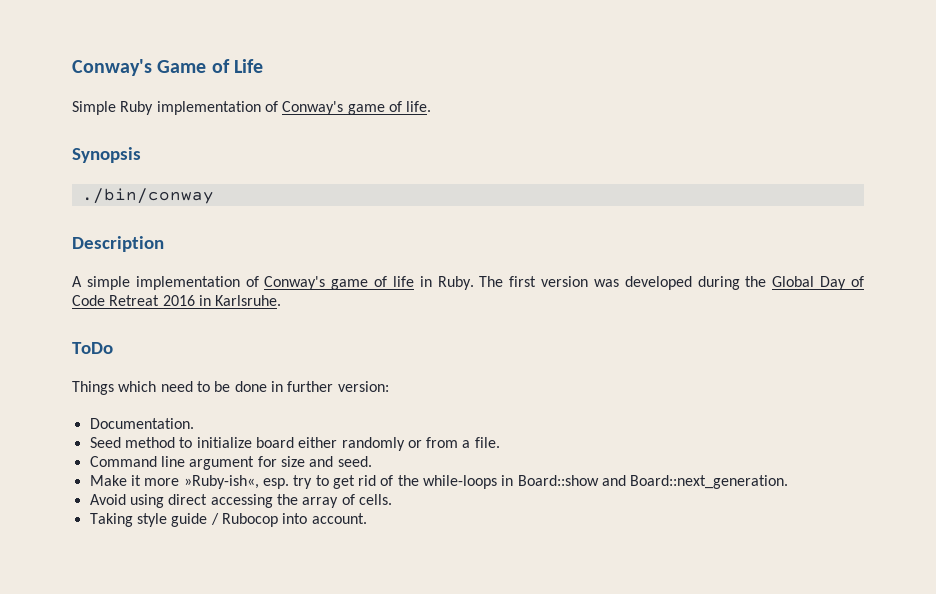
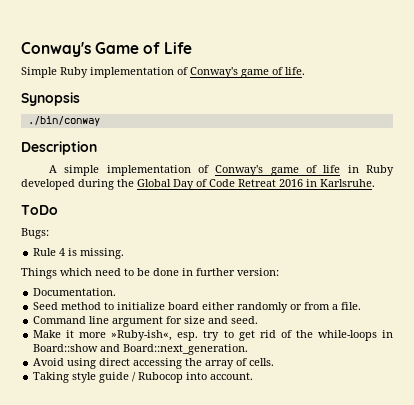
- A simple implementation of Conway's game of life in Ruby. The first version was developed during the Global Day of Code Retreat 2016 in Karlsruhe.
+ A simple implementation of Conway's game of life in Ruby developed during the Global Day of Code Retreat 2016 in Karlsruhe.
+ Bugs:
+ Rule 4 is missing.

